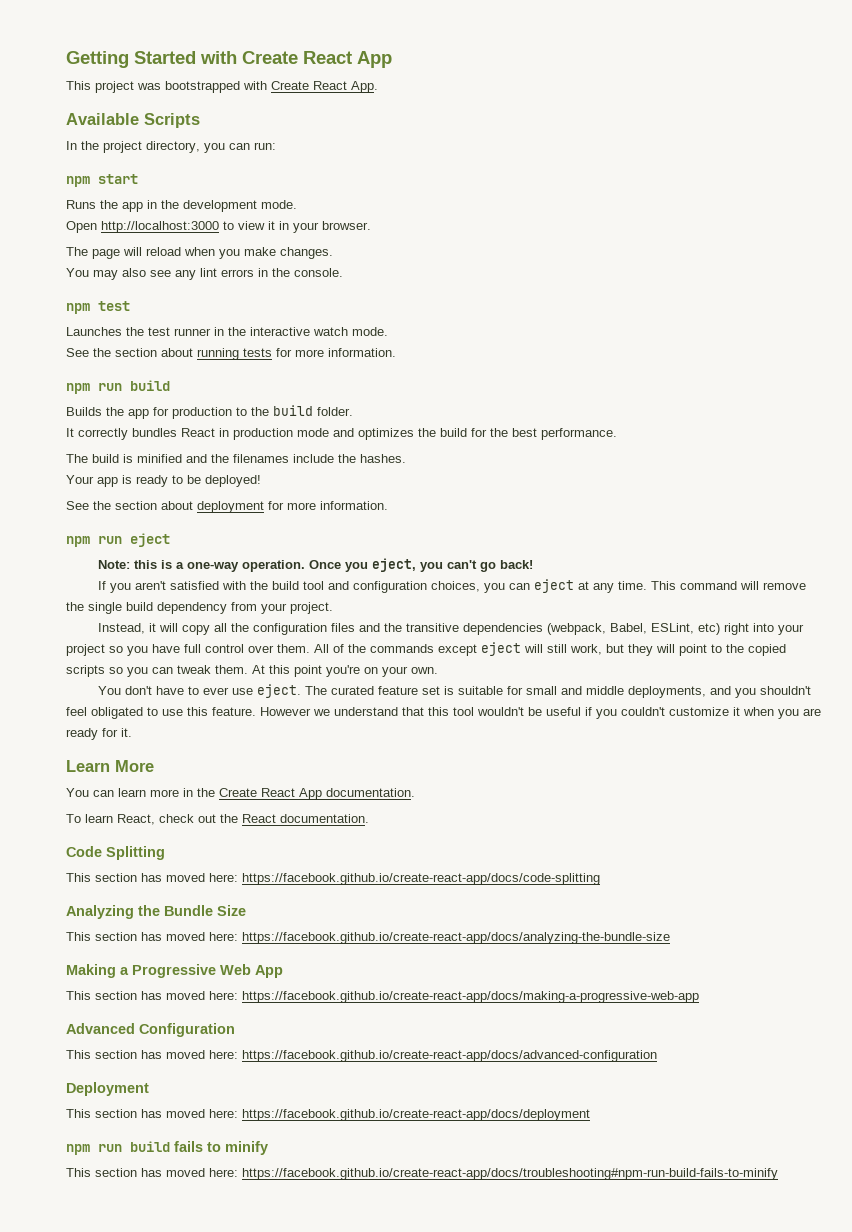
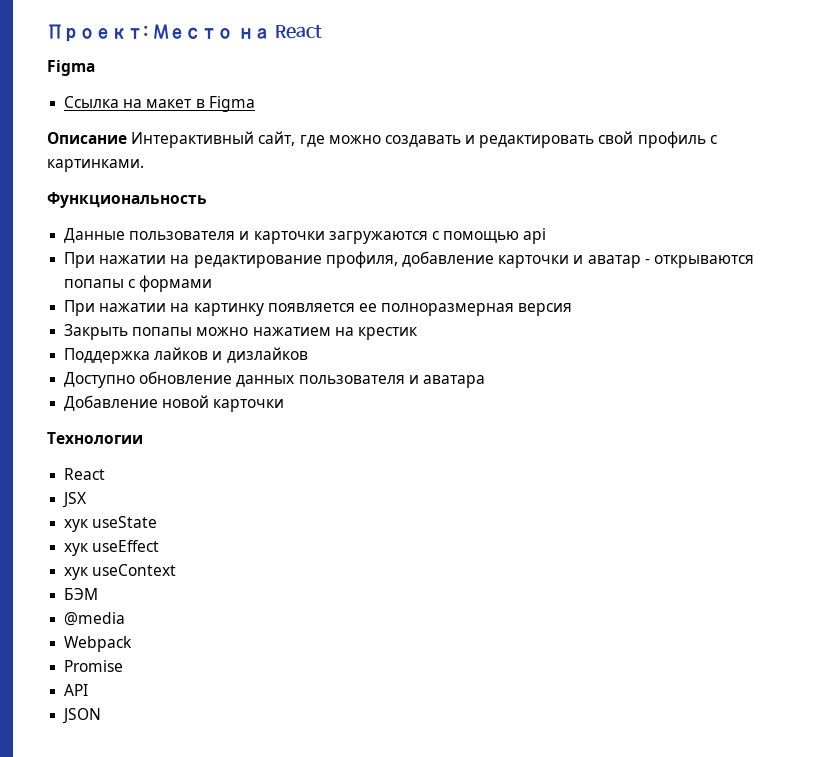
- Getting Started with Create React App
- This project was bootstrapped with Create React App.
- Available Scripts
- In the project directory, you can run:
- npm start
- Runs the app in the development mode.
- Open http://localhost:3000 to view it in your browser.
- The page will reload when you make changes.
- You may also see any lint errors in the console.
- npm test
- Launches the test runner in the interactive watch mode.
- See the section about running tests for more information.
- npm run build
- Builds the app for production to the build folder.
- It correctly bundles React in production mode and optimizes the build for the best performance.
- The build is minified and the filenames include the hashes.
- Your app is ready to be deployed!
- See the section about deployment for more information.
- npm run eject
- Note: this is a one-way operation. Once you eject, you can't go back!
- If you aren't satisfied with the build tool and configuration choices, you can eject at any time. This command will remove the single build dependency from your project.
- Instead, it will copy all the configuration files and the transitive dependencies (webpack, Babel, ESLint, etc) right into your project so you have full control over them. All of the commands except eject will still work, but they will point to the copied scripts so you can tweak them. At this point you're on your own.
- You don't have to ever use eject. The curated feature set is suitable for small and middle deployments, and you shouldn't feel obligated to use this feature. However we understand that this tool wouldn't be useful if you couldn't customize it when you are ready for it.
- Learn More
- You can learn more in the Create React App documentation.
- To learn React, check out the React documentation.
- Code Splitting
- This section has moved here: https://facebook.github.io/create-react-app/docs/code-splitting
- Analyzing the Bundle Size
- This section has moved here: https://facebook.github.io/create-react-app/docs/analyzing-the-bundle-size
- Making a Progressive Web App
- This section has moved here: https://facebook.github.io/create-react-app/docs/making-a-progressive-web-app
- Advanced Configuration
- This section has moved here: https://facebook.github.io/create-react-app/docs/advanced-configuration
- Deployment
- This section has moved here: https://facebook.github.io/create-react-app/docs/deployment
- npm run build fails to minify
- This section has moved here: https://facebook.github.io/create-react-app/docs/troubleshooting#npm-run-build-fails-to-minify
+ Проект: Место на React
+ Figma
+ Ссылка на макет в Figma
+ Описание Интерактивный сайт, где можно создавать и редактировать свой профиль с картинками.
+ Функциональность
+ Данные пользователя и карточки загружаются с помощью api
+ При нажатии на редактирование профиля, добавление карточки и аватар - открываются попапы с формами
+ При нажатии на картинку появляется ее полноразмерная версия
+ Закрыть попапы можно нажатием на крестик
+ Поддержка лайков и дизлайков
+ Доступно обновление данных пользователя и аватара
+ Добавление новой карточки
+ Технологии
+ React
+ JSX
+ хук useState
+ хук useEffect
+ хук useContext
+ БЭМ
+ @media
+ Webpack
+ Promise
+ API
+ JSON

